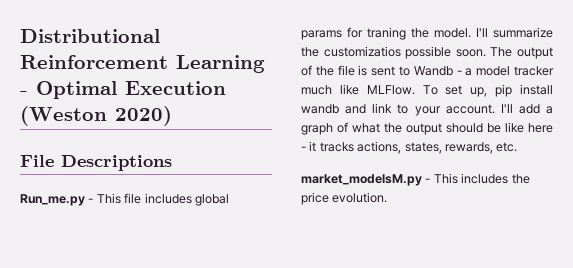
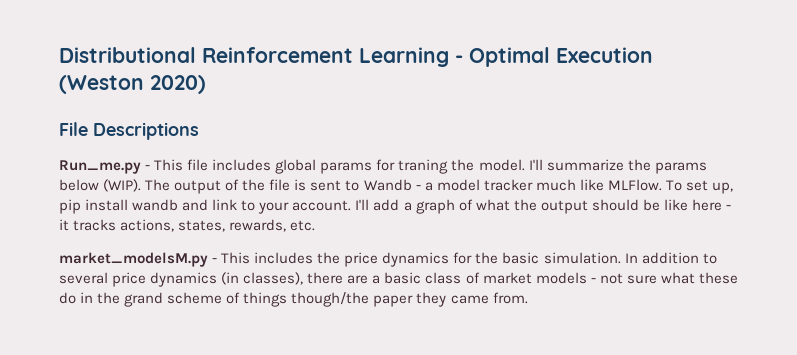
- I'll summarize the customizatios possible soon.
+ I'll summarize the params below (WIP).
- market_modelsM.py - This includes the price evolution.
+ market_modelsM.py - This includes the price dynamics for the basic simulation. In addition to several price dynamics (in classes), there are a basic class of market models - not sure what these do in the grand scheme of things though/the paper they came from.

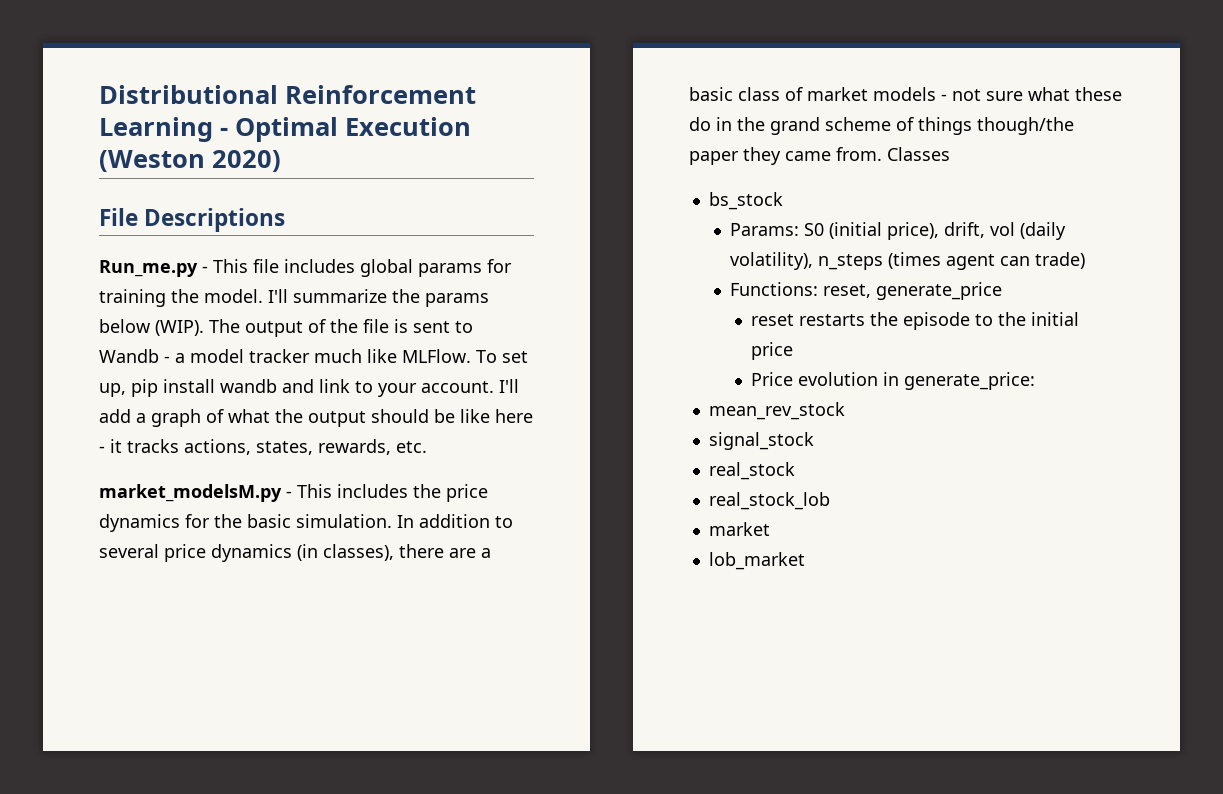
- Run_me.py - This file includes global params for traning the model.
+ Run_me.py - This file includes global params for training the model.
+ Classes
+ bs_stock
+ Params: S0 (initial price), drift, vol (daily volatility), n_steps (times agent can trade)
+ Functions: reset, generate_price
+ reset restarts the episode to the initial price
+ Price evolution in generate_price:
+ mean_rev_stock
+ signal_stock
+ real_stock
+ real_stock_lob
+ market
+ lob_market

